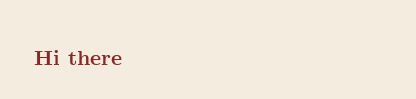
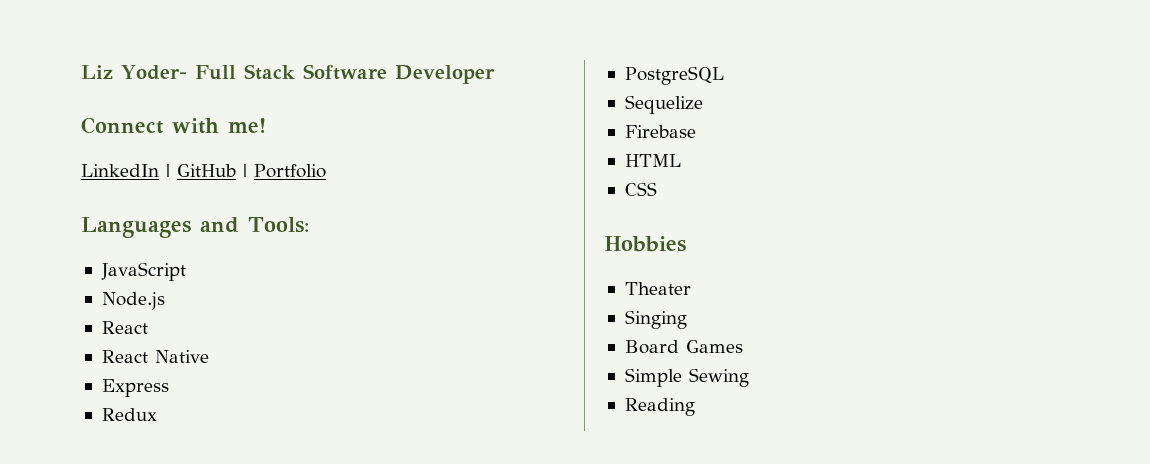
- Hi there
+ Liz Yoder- Full Stack Software Developer
+ Connect with me!
+ LinkedIn | GitHub | Portfolio
+ Languages and Tools:
+ JavaScript
+ Node.js
+ React
+ React Native
+ Express
+ Redux
+ PostgreSQL
+ Sequelize
+ Firebase
+ HTML
+ CSS
+ Hobbies
+ Theater
+ Singing
+ Board Games
+ Simple Sewing
+ Reading

